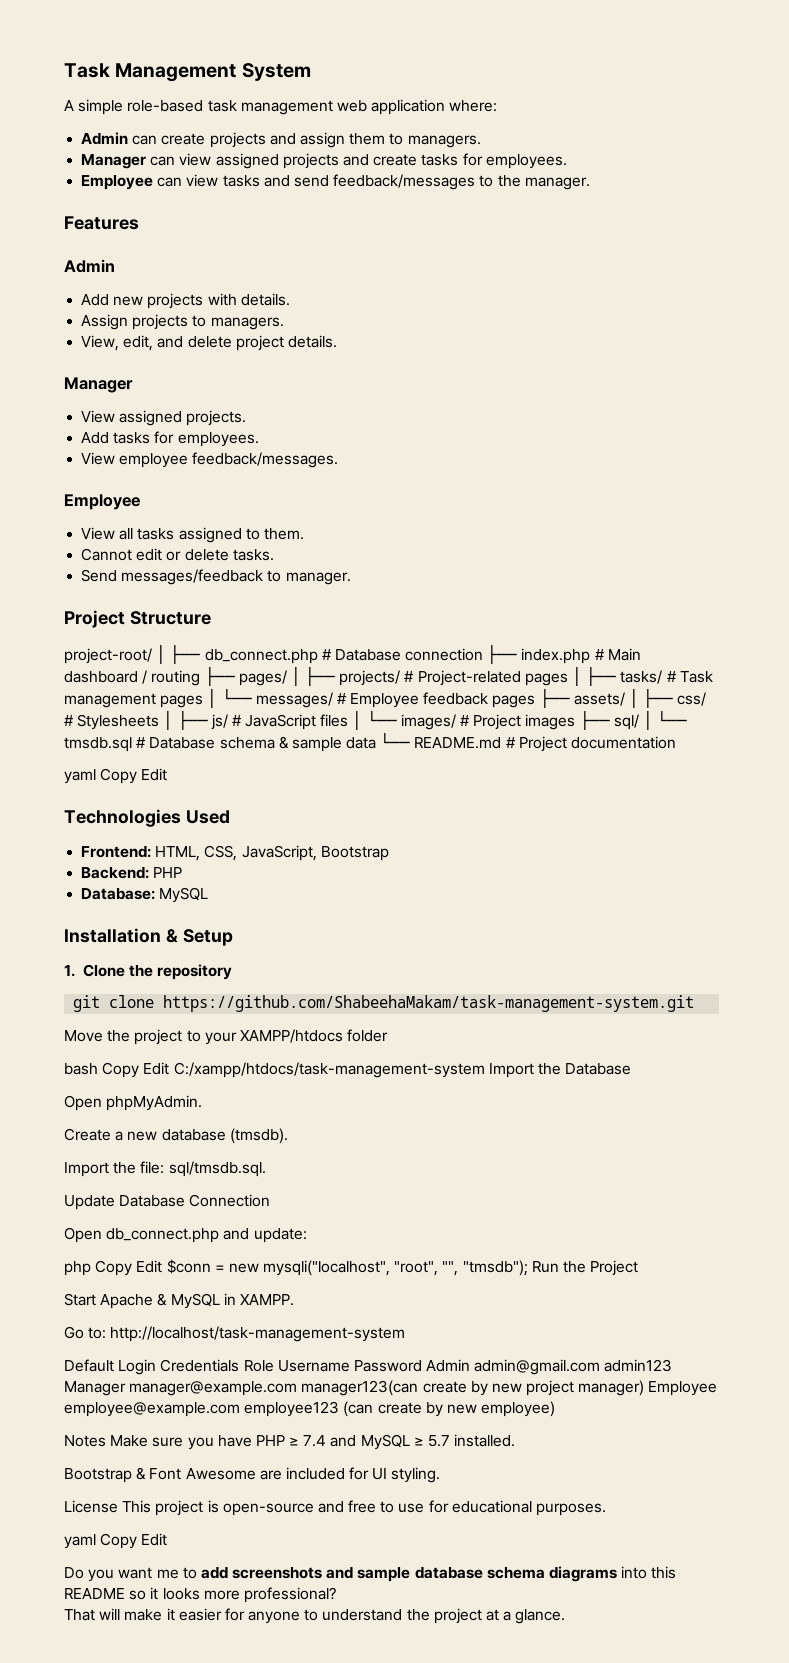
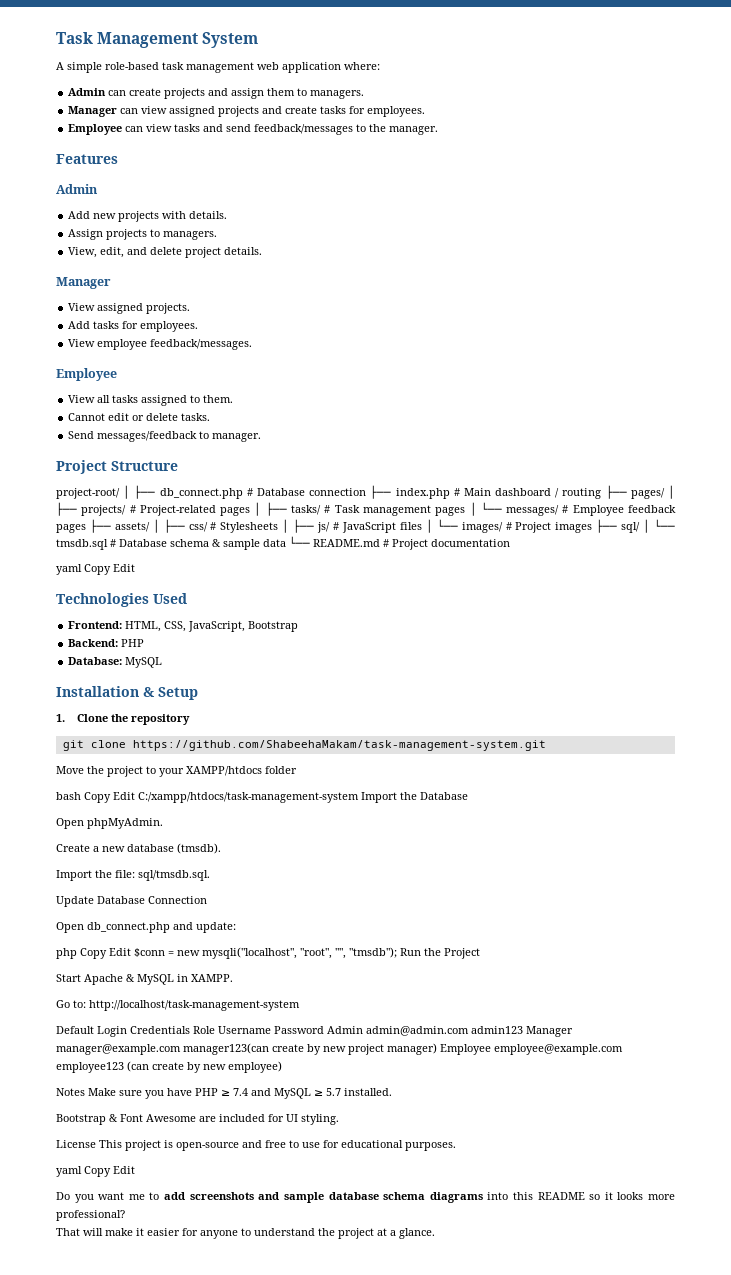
- Default Login Credentials Role Username Password Admin admin@gmail.com admin123 Manager manager@example.com manager123(can create by new project manager) Employee employee@example.com employee123 (can create by new employee)
+ Default Login Credentials Role Username Password Admin admin@admin.com admin123 Manager manager@example.com manager123(can create by new project manager) Employee employee@example.com employee123 (can create by new employee)

